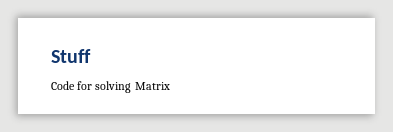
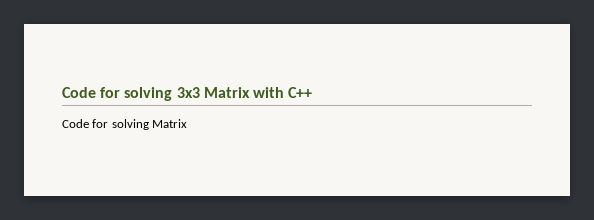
- Stuff
+ Code for solving 3x3 Matrix with C++

